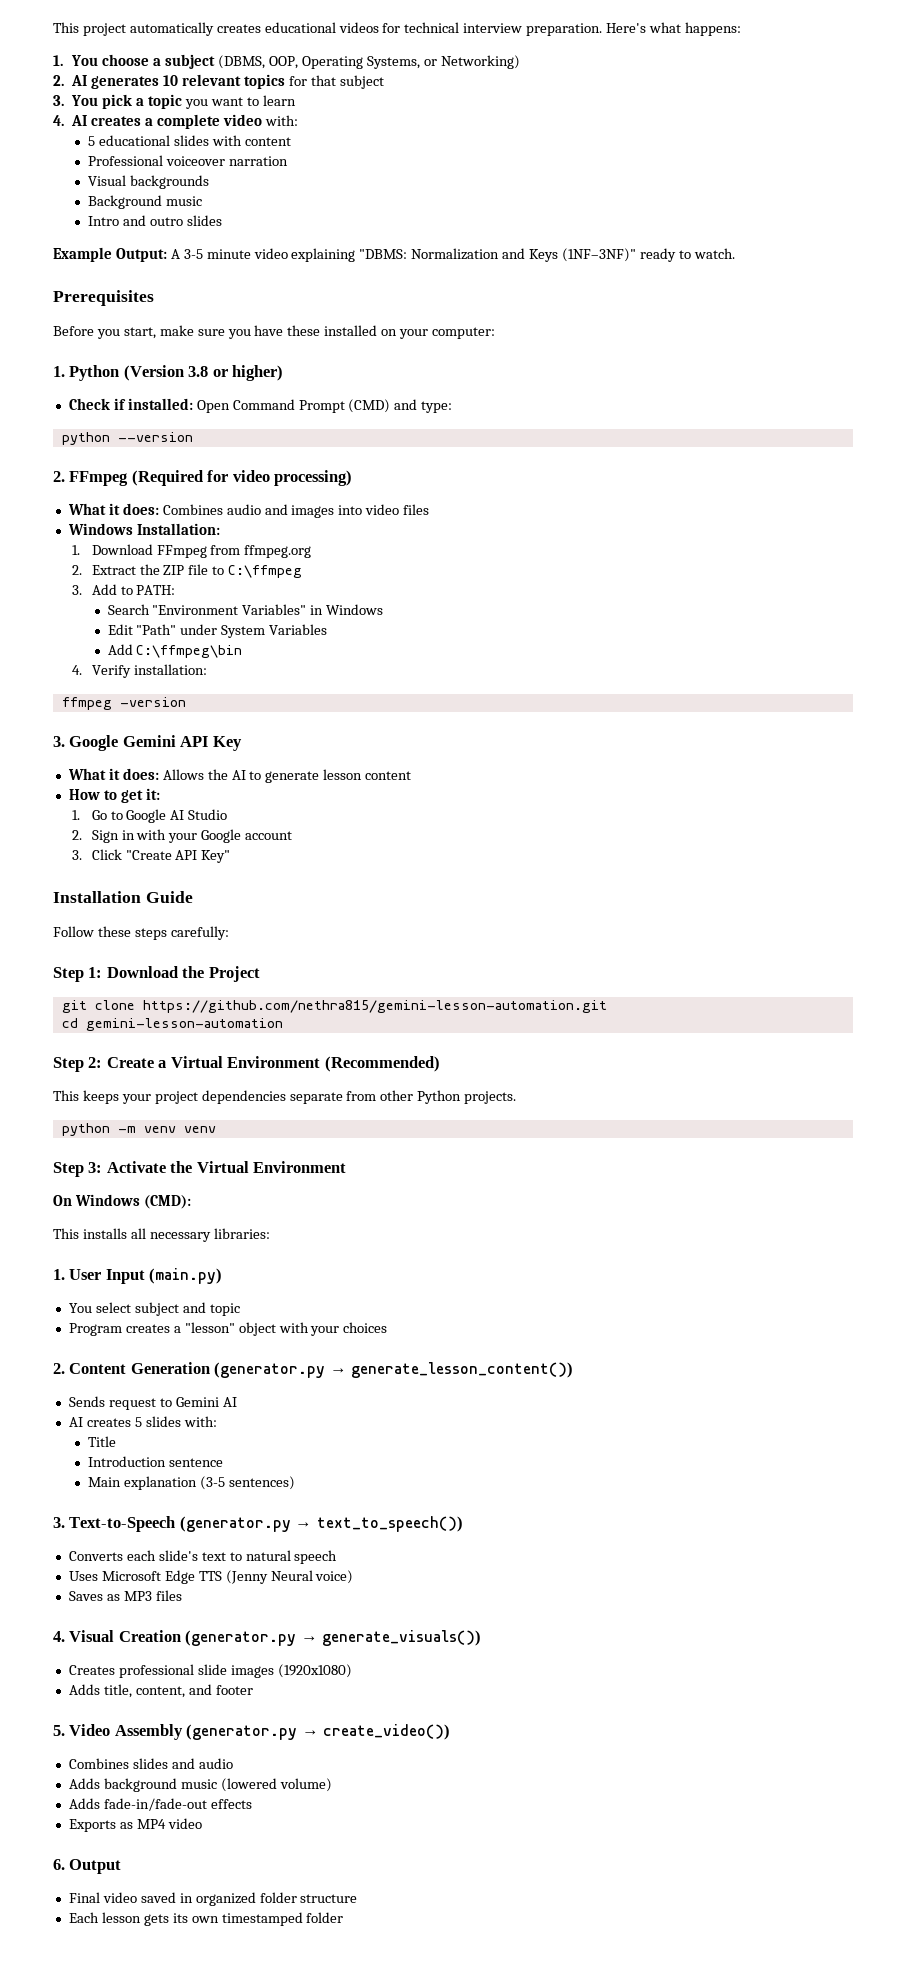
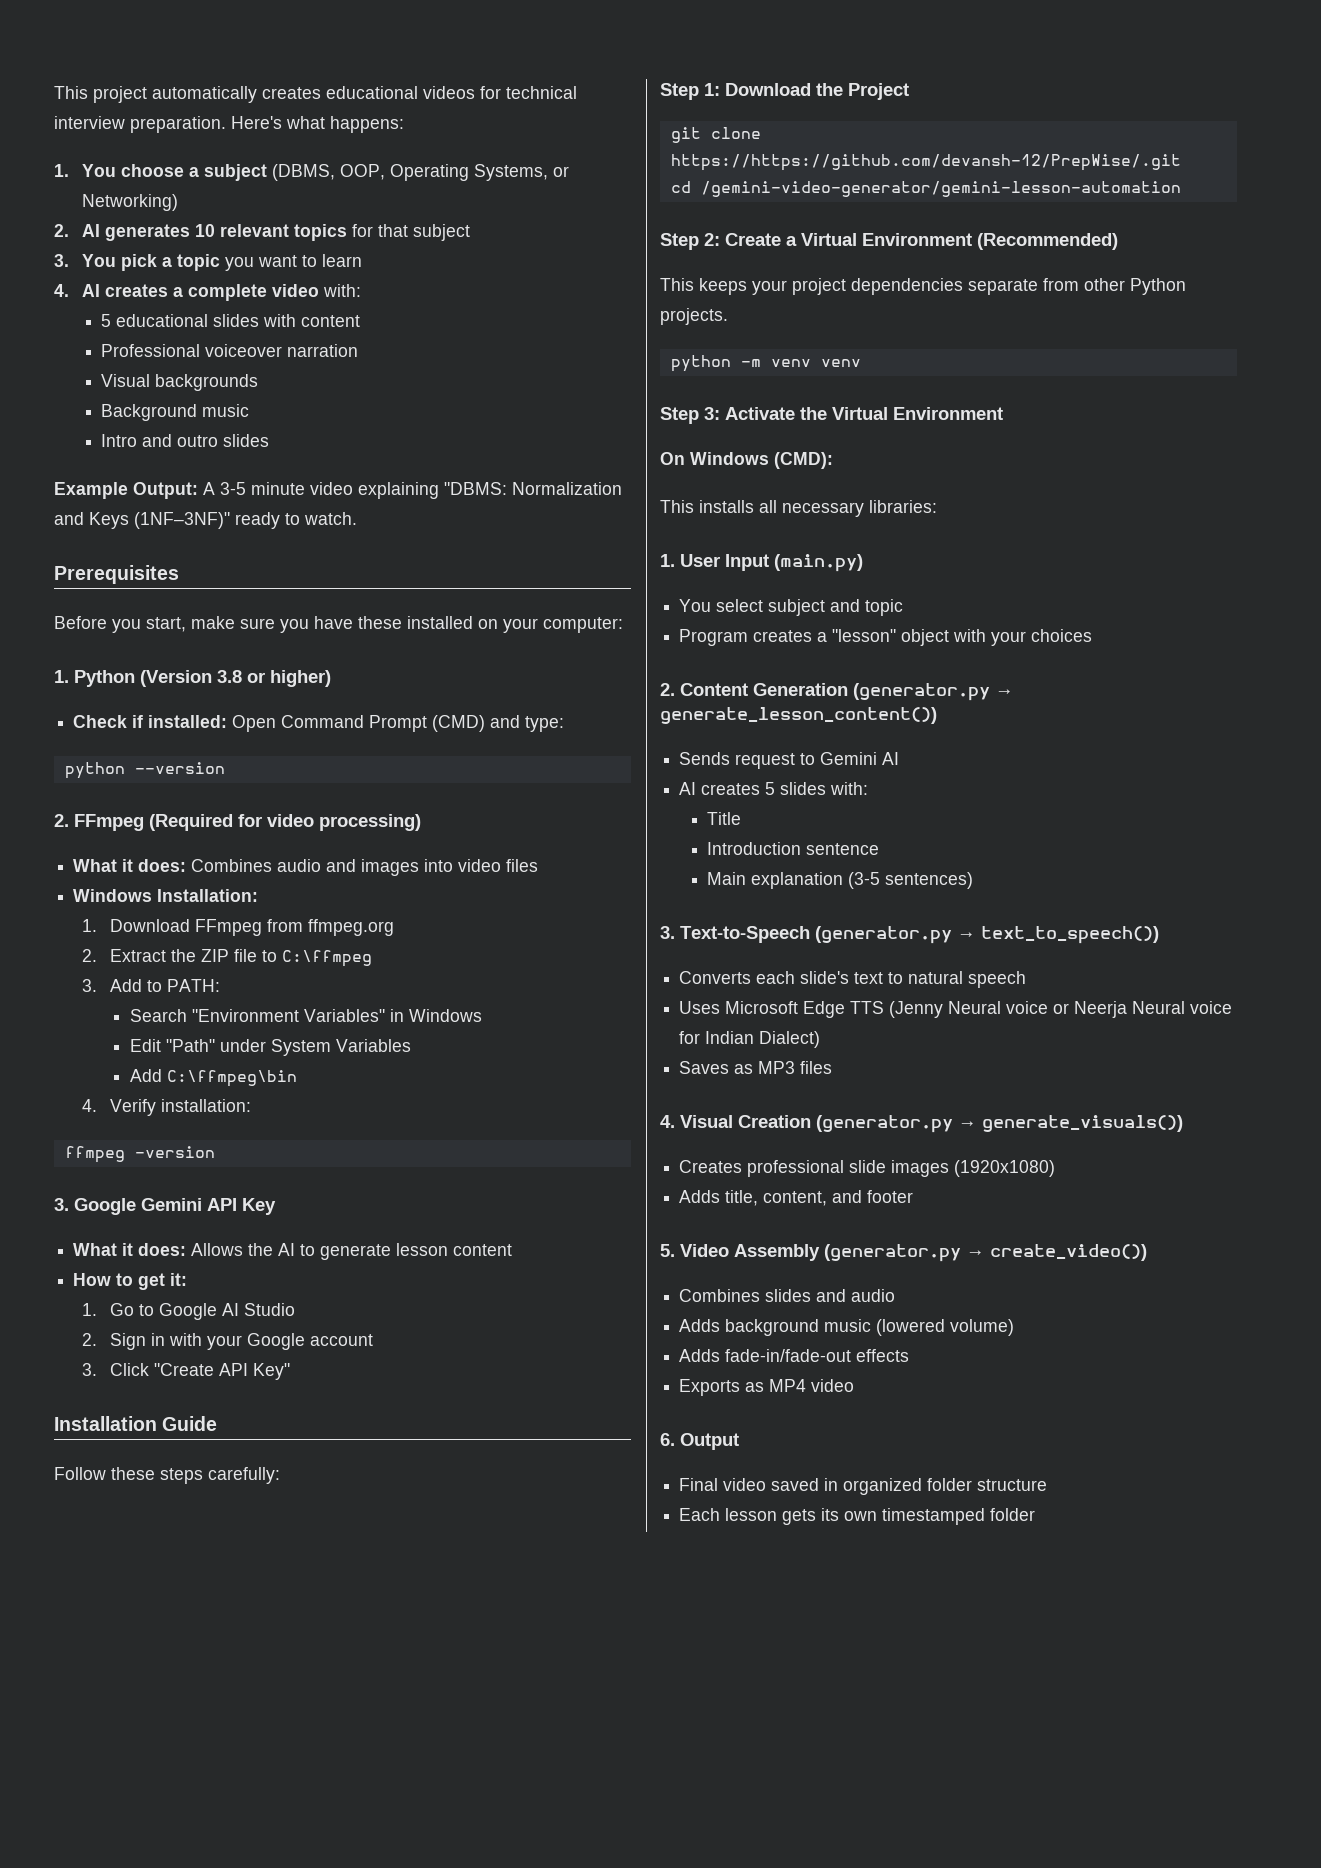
- git clone https://github.com/nethra815/gemini-lesson-automation.git
+ git clone https://https://github.com/devansh-12/PrepWise/.git
- cd gemini-lesson-automation
+ cd /gemini-video-generator/gemini-lesson-automation
- Uses Microsoft Edge TTS (Jenny Neural voice)
+ Uses Microsoft Edge TTS (Jenny Neural voice or Neerja Neural voice for Indian Dialect)

